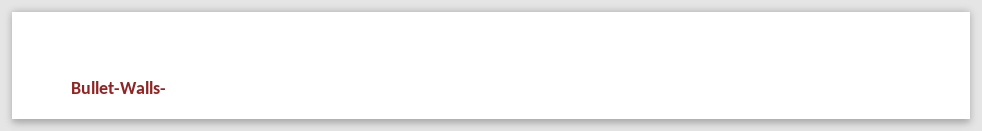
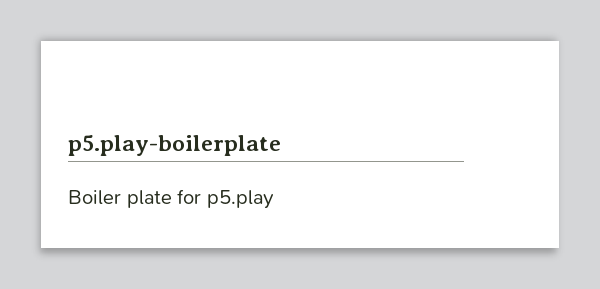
- Bullet-Walls-
+ p5.play-boilerplate
+ Boiler plate for p5.play

